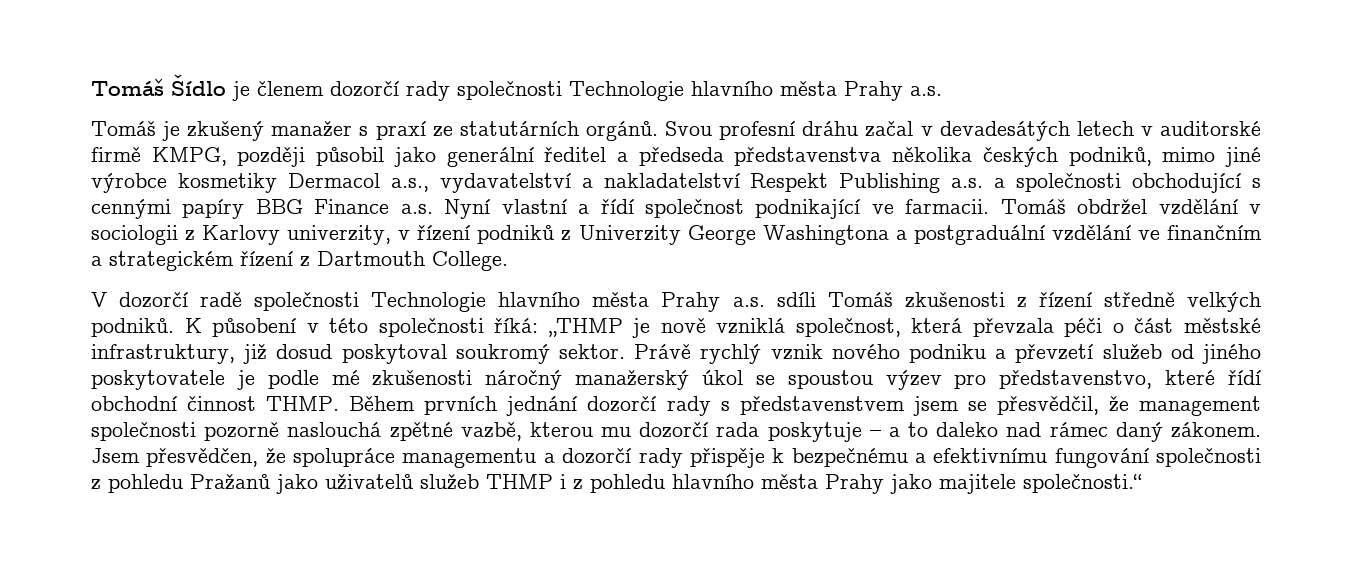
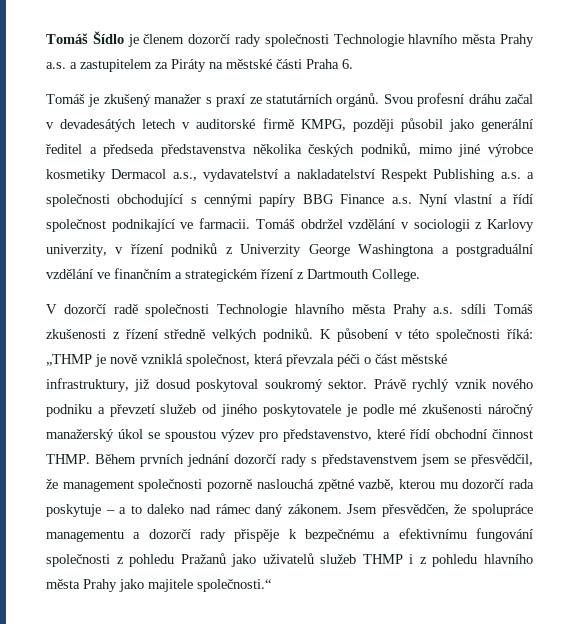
- Tomáš Šídlo je členem dozorčí rady společnosti Technologie hlavního města Prahy a.s.
+ Tomáš Šídlo je členem dozorčí rady společnosti Technologie hlavního města Prahy a.s. a zastupitelem za Piráty na městské části Praha 6.

